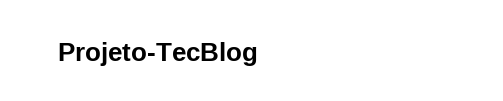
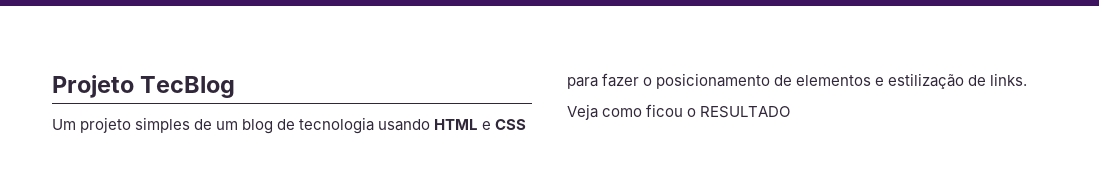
- Projeto-TecBlog
+ Projeto TecBlog
+ Um projeto simples de um blog de tecnologia usando HTML e CSS para fazer o posicionamento de elementos e estilização de links.
+ Veja como ficou o RESULTADO

